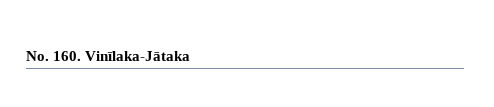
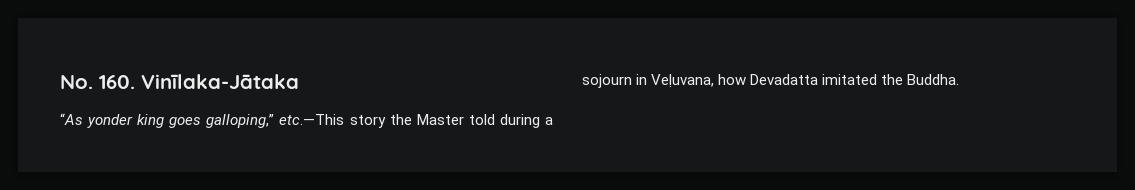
+ “As yonder king goes galloping,” etc.—This story the Master told during a sojourn in Veḷuvana, how Devadatta imitated the Buddha.

